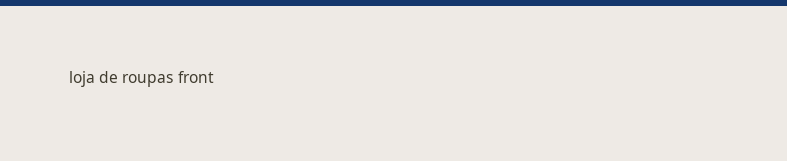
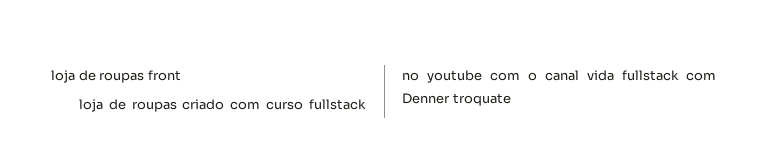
+ loja de roupas criado com curso fullstack no youtube com o canal vida fullstack com Denner troquate

